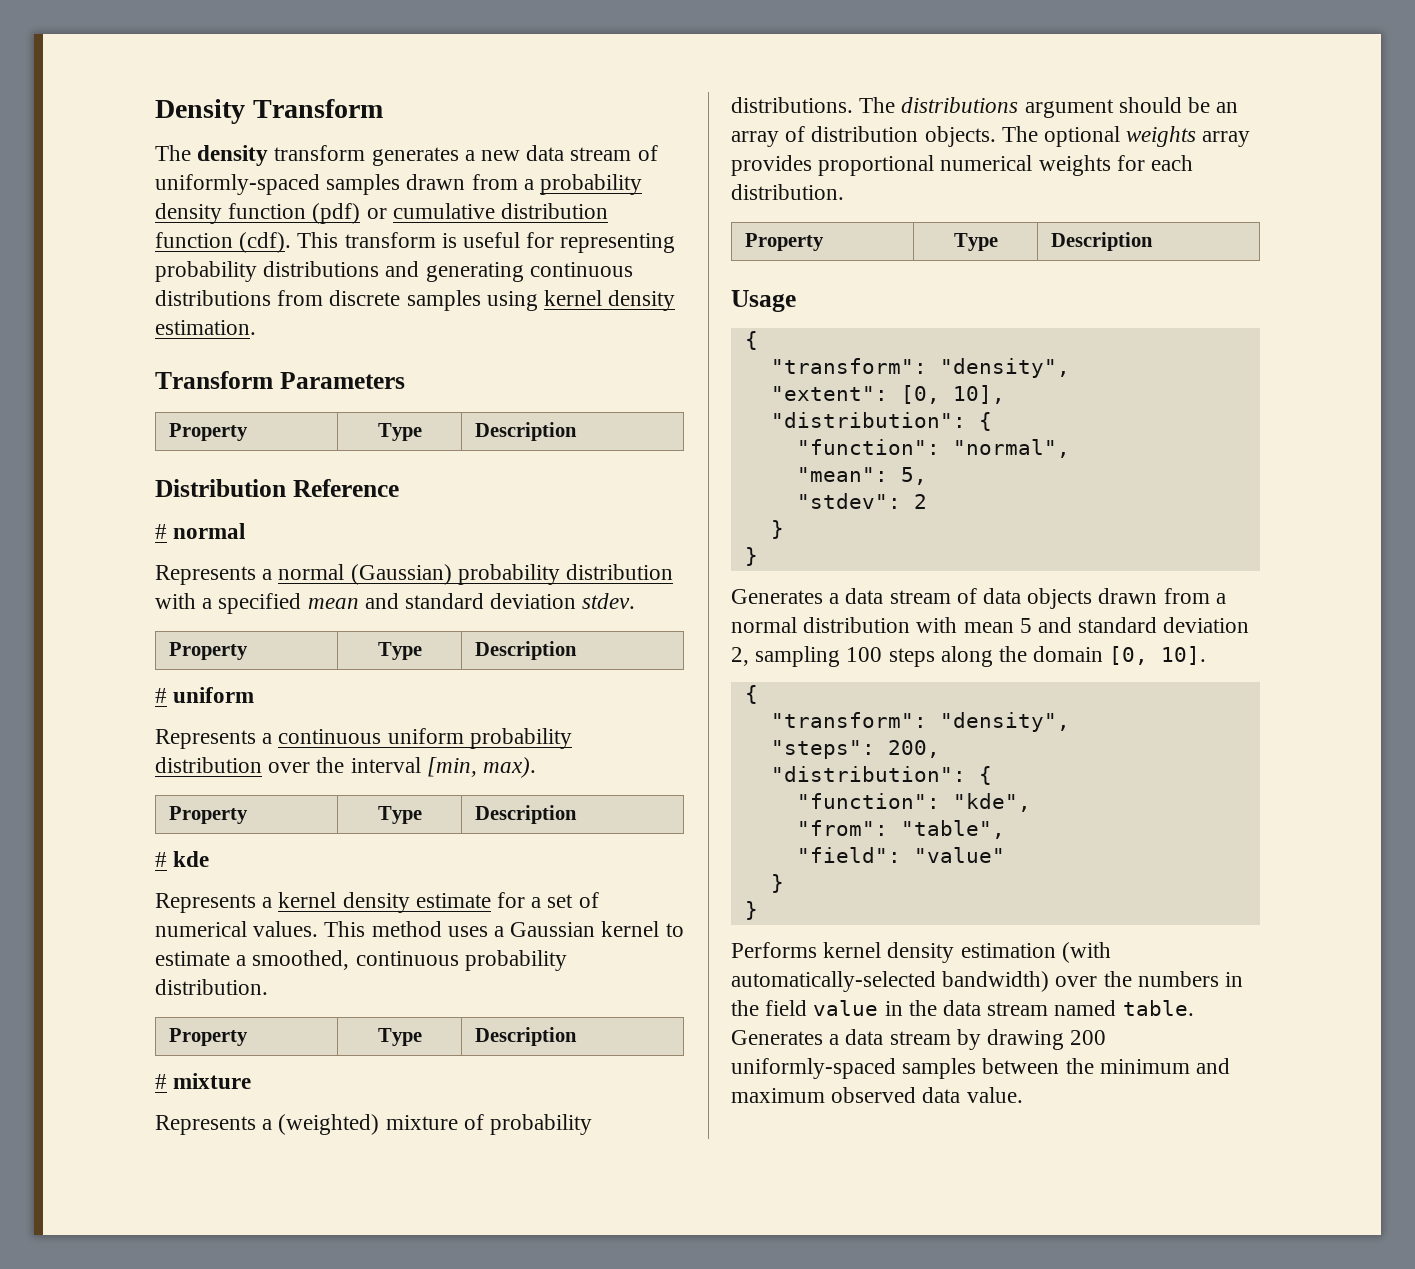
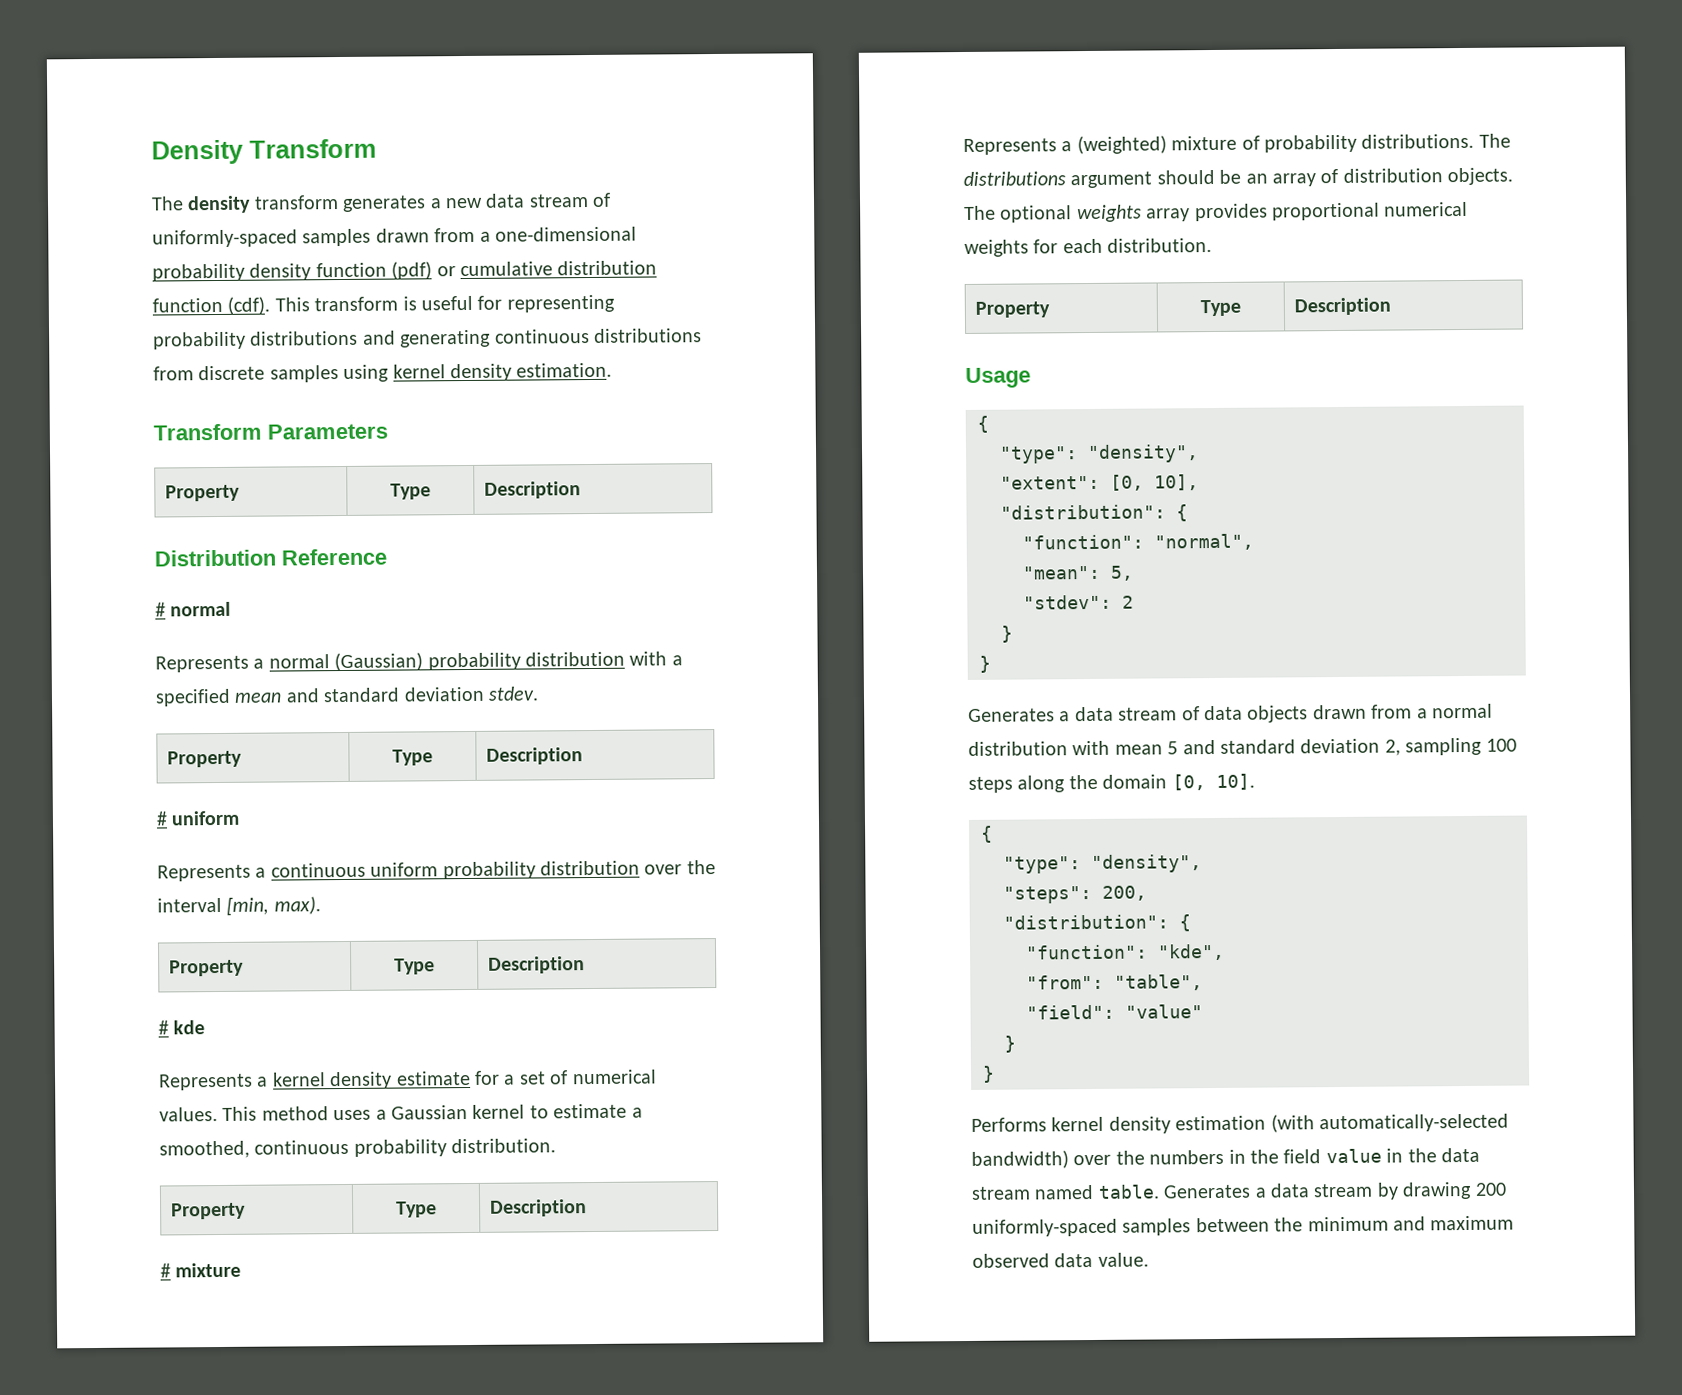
- The density transform generates a new data stream of uniformly-spaced samples drawn from a probability density function (pdf) or cumulative distribution function (cdf).
+ The density transform generates a new data stream of uniformly-spaced samples drawn from a one-dimensional probability density function (pdf) or cumulative distribution function (cdf).
  Usage
  {
- "transform": "density",
+ "type": "density",
  Generates a data stream of data objects drawn from a normal distribution with mean 5 and standard deviation 2, sampling 100 steps along the domain [0, 10].
  {
- "transform": "density",
+ "type": "density",

